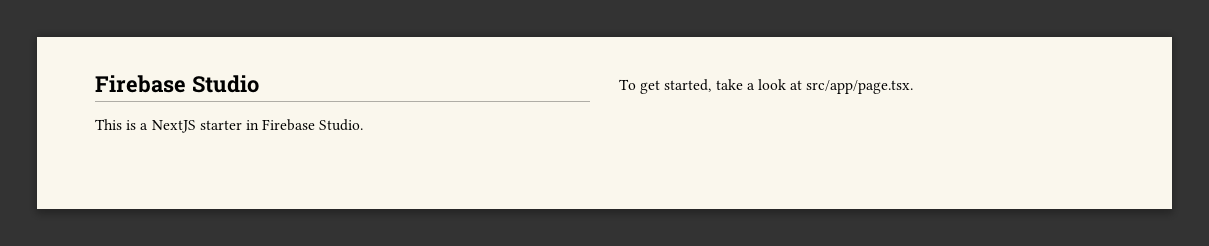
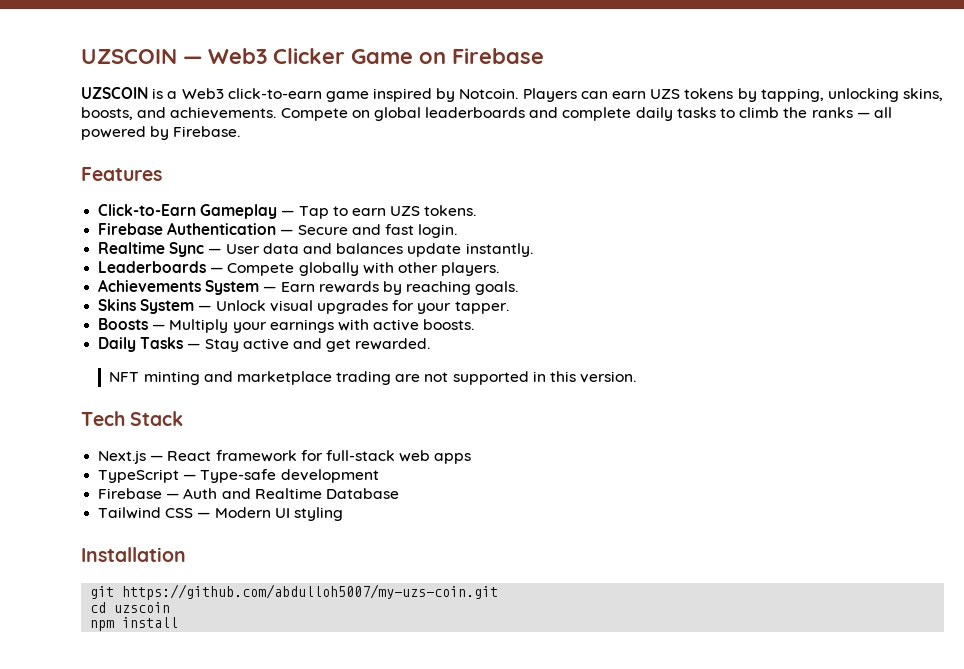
- Firebase Studio
- This is a NextJS starter in Firebase Studio.
- To get started, take a look at src/app/page.tsx.
+ UZSCOIN — Web3 Clicker Game on Firebase
+ UZSCOIN is a Web3 click-to-earn game inspired by Notcoin. Players can earn UZS tokens by tapping, unlocking skins, boosts, and achievements. Compete on global leaderboards and complete daily tasks to climb the ranks — all powered by Firebase.
+ Features
+ Click-to-Earn Gameplay — Tap to earn UZS tokens.
+ Firebase Authentication — Secure and fast login.
+ Realtime Sync — User data and balances update instantly.
+ Leaderboards — Compete globally with other players.
+ Achievements System — Earn rewards by reaching goals.
+ Skins System — Unlock visual upgrades for your tapper.
+ Boosts — Multiply your earnings with active boosts.
+ Daily Tasks — Stay active and get rewarded.
+ NFT minting and marketplace trading are not supported in this version.
+ Tech Stack
+ Next.js — React framework for full-stack web apps
+ TypeScript — Type-safe development
+ Firebase — Auth and Realtime Database
+ Tailwind CSS — Modern UI styling
+ Installation
+ git https://github.com/abdulloh5007/my-uzs-coin.git
+ cd uzscoin
+ npm install

